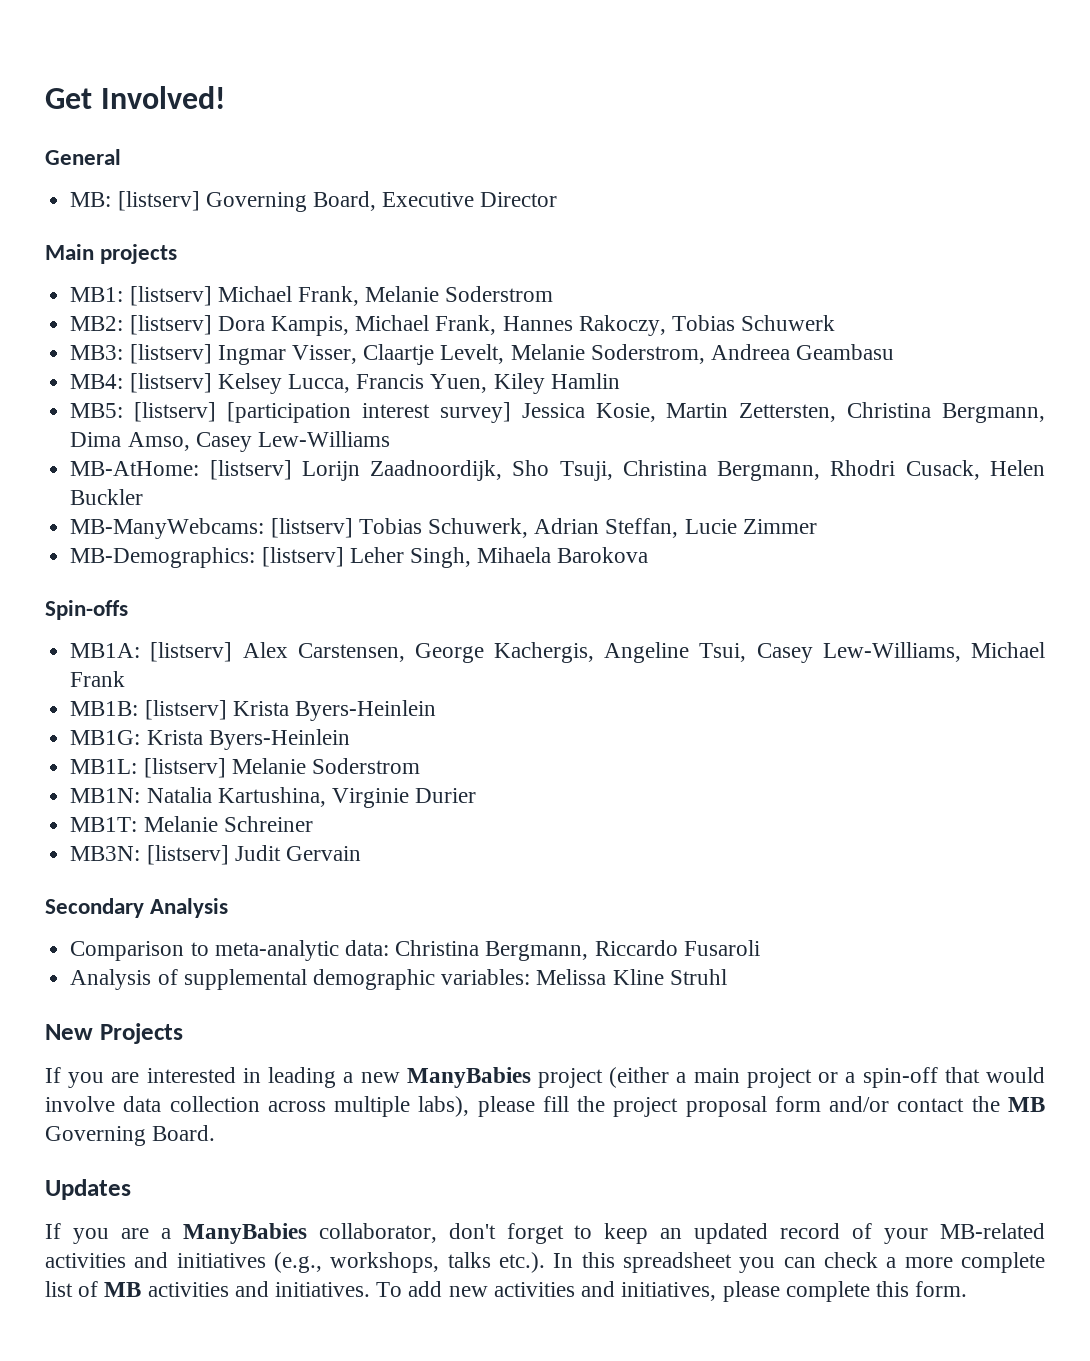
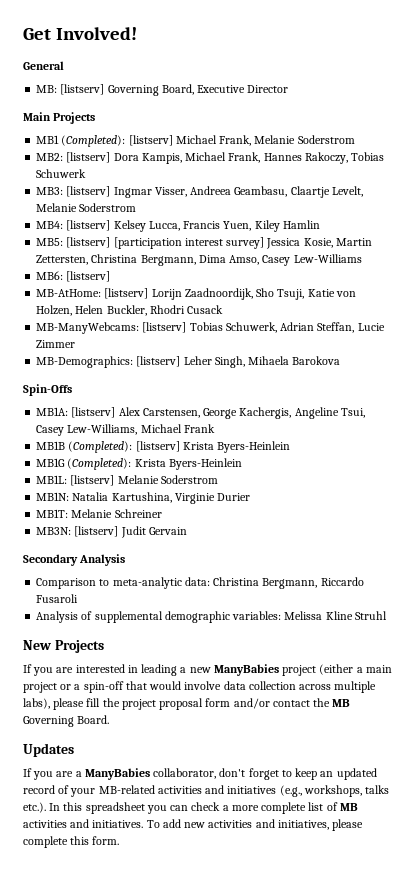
- Main projects
- MB1: [listserv] Michael Frank, Melanie Soderstrom
+ Main Projects
+ MB1 (Completed): [listserv] Michael Frank, Melanie Soderstrom
- MB3: [listserv] Ingmar Visser, Claartje Levelt, Melanie Soderstrom, Andreea Geambasu
+ MB3: [listserv] Ingmar Visser, Andreea Geambasu, Claartje Levelt, Melanie Soderstrom
+ MB6: [listserv]
- MB-AtHome: [listserv] Lorijn Zaadnoordijk, Sho Tsuji, Christina Bergmann, Rhodri Cusack, Helen Buckler
+ MB-AtHome: [listserv] Lorijn Zaadnoordijk, Sho Tsuji, Katie von Holzen, Helen Buckler, Rhodri Cusack
- Spin-offs
+ Spin-Offs
- MB1B: [listserv] Krista Byers-Heinlein
+ MB1B (Completed): [listserv] Krista Byers-Heinlein
- MB1G: Krista Byers-Heinlein
+ MB1G (Completed): Krista Byers-Heinlein

